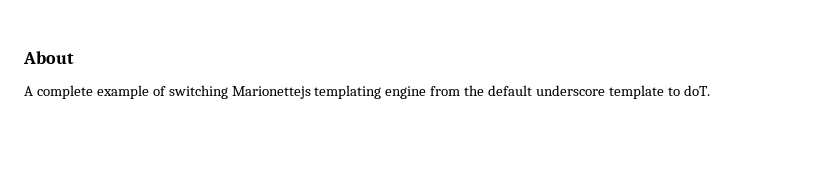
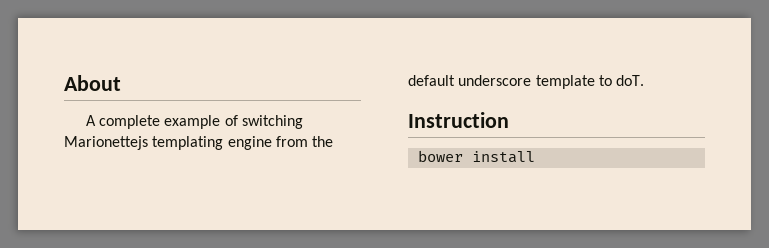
+ Instruction
+ bower install

